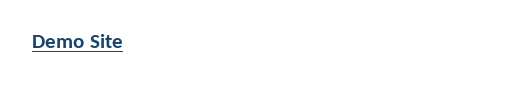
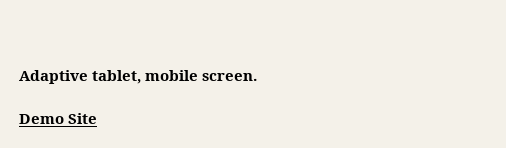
+ Adaptive tablet, mobile screen.

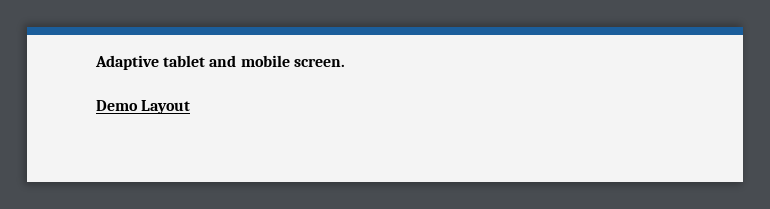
- Adaptive tablet, mobile screen.
+ Adaptive tablet and mobile screen.
- Demo Site
+ Demo Layout

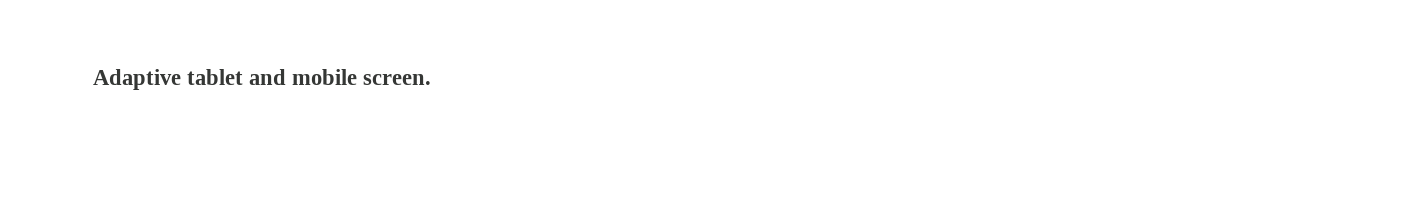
- Demo Layout

